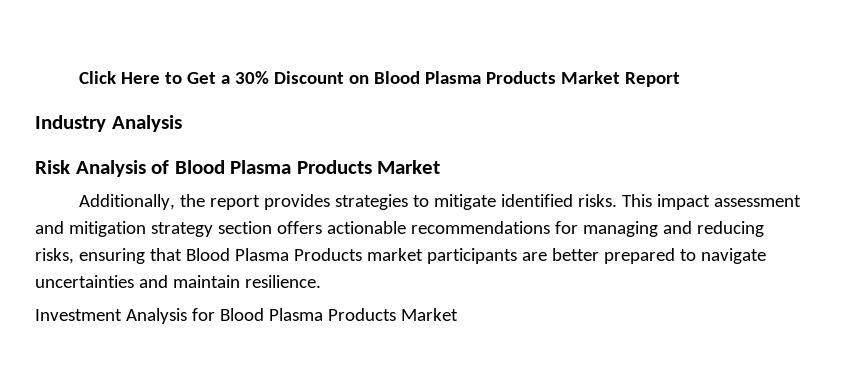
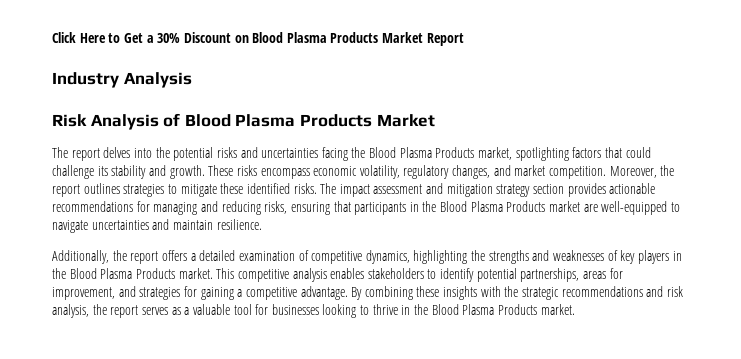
- Additionally, the report provides strategies to mitigate identified risks.
+ The report delves into the potential risks and uncertainties facing the Blood Plasma Products market, spotlighting factors that could challenge its stability and growth. These risks encompass economic volatility, regulatory changes, and market competition. Moreover, the report outlines strategies to mitigate these identified risks.
- This impact assessment and mitigation strategy section offers actionable recommendations for managing and reducing risks, ensuring that Blood Plasma Products market participants are better prepared to navigate uncertainties and maintain resilience.
+ The impact assessment and mitigation strategy section provides actionable recommendations for managing and reducing risks, ensuring that participants in the Blood Plasma Products market are well-equipped to navigate uncertainties and maintain resilience.
- Investment Analysis for Blood Plasma Products Market
+ Additionally, the report offers a detailed examination of competitive dynamics, highlighting the strengths and weaknesses of key players in the Blood Plasma Products market. This competitive analysis enables stakeholders to identify potential partnerships, areas for improvement, and strategies for gaining a competitive advantage. By combining these insights with the strategic recommendations and risk analysis, the report serves as a valuable tool for businesses looking to thrive in the Blood Plasma Products market.

